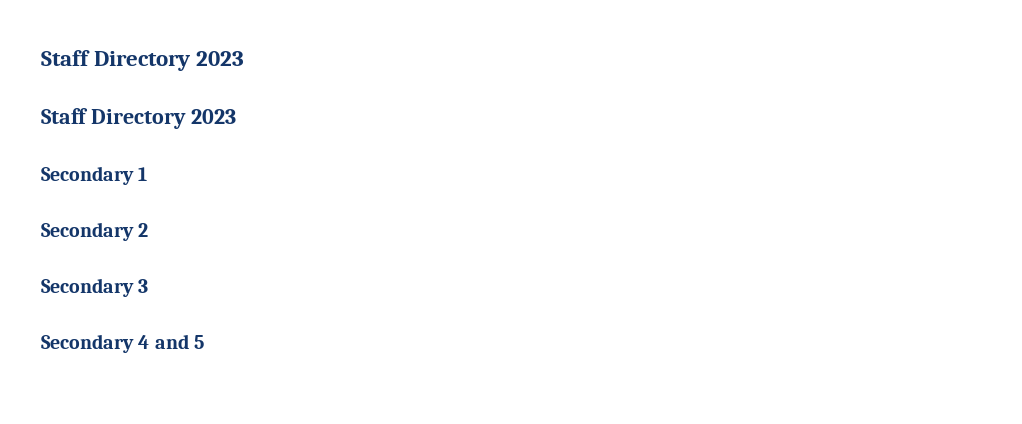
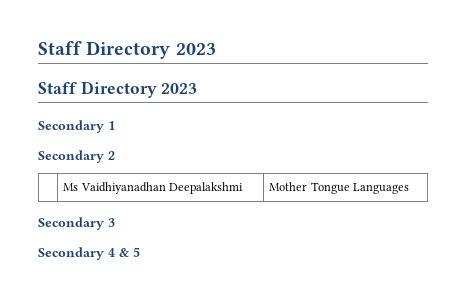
+ | Ms Vaidhiyanadhan Deepalakshmi | Mother Tongue Languages
- Secondary 4 and 5
+ Secondary 4 & 5

